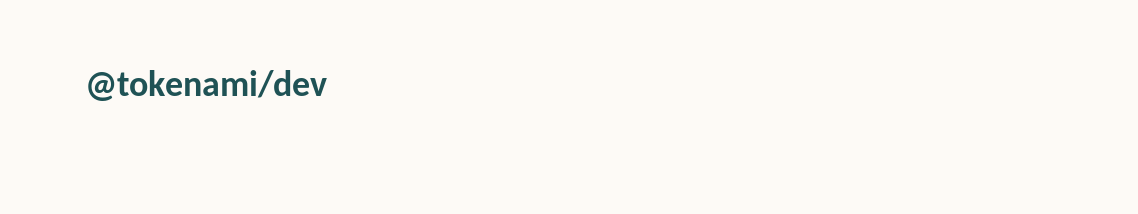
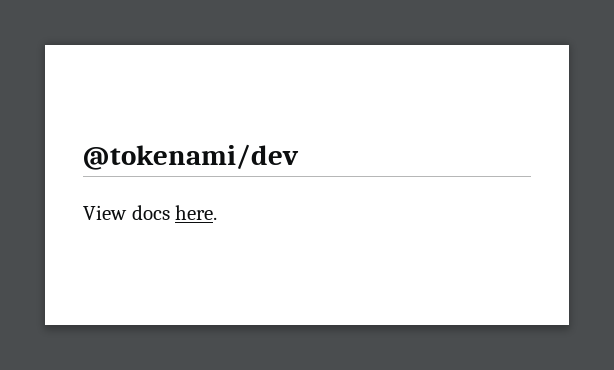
+ View docs here.

